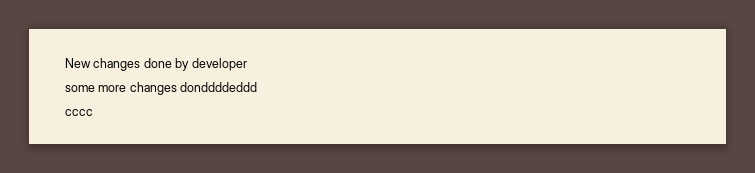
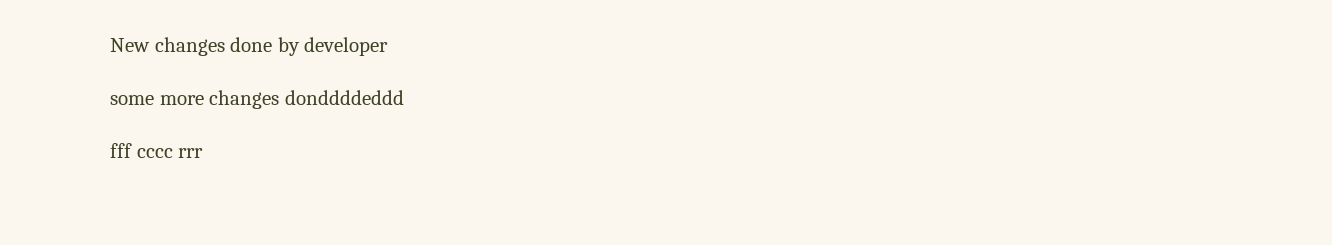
- cccc
+ fff cccc rrr

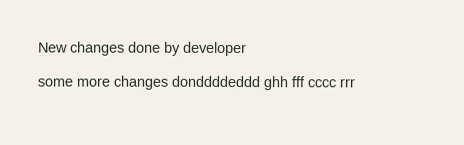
- some more changes donddddeddd
- fff cccc rrr
+ some more changes donddddeddd ghh fff cccc rrr

